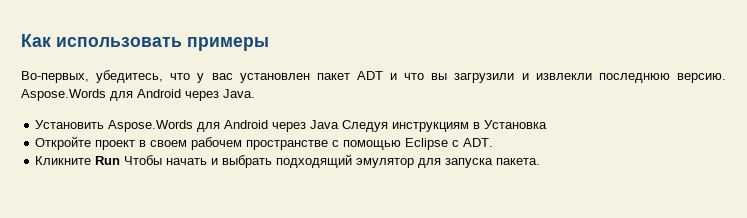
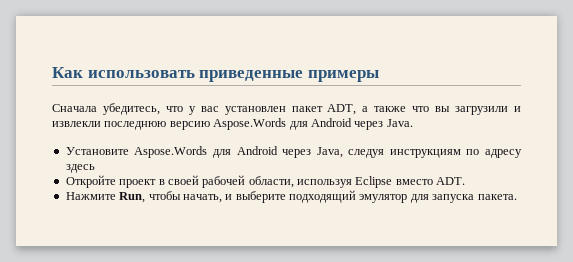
- Как использовать примеры
+ Как использовать приведенные примеры
- Во-первых, убедитесь, что у вас установлен пакет ADT и что вы загрузили и извлекли последнюю версию. Aspose.Words для Android через Java.
+ Сначала убедитесь, что у вас установлен пакет ADT, а также что вы загрузили и извлекли последнюю версию Aspose.Words для Android через Java.
- Установить Aspose.Words для Android через Java Следуя инструкциям в Установка
- Откройте проект в своем рабочем пространстве с помощью Eclipse с ADT.
- Кликните Run Чтобы начать и выбрать подходящий эмулятор для запуска пакета.
+ Установите Aspose.Words для Android через Java, следуя инструкциям по адресу здесь
+ Откройте проект в своей рабочей области, используя Eclipse вместо ADT.
+ Нажмите Run, чтобы начать, и выберите подходящий эмулятор для запуска пакета.

